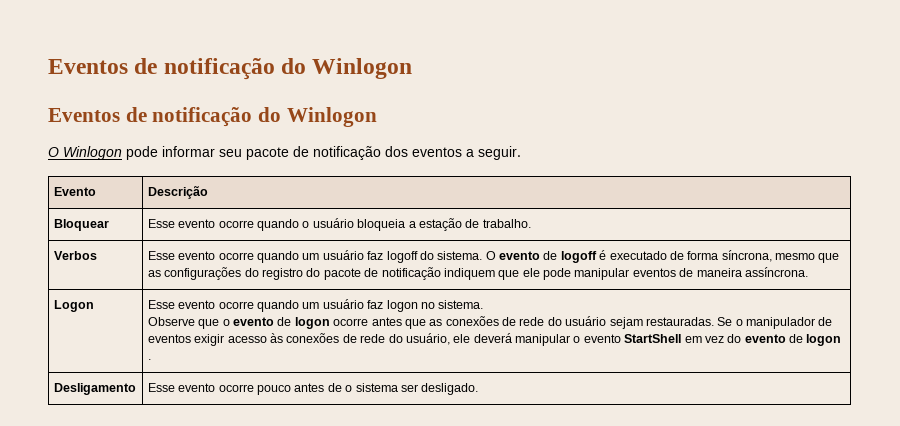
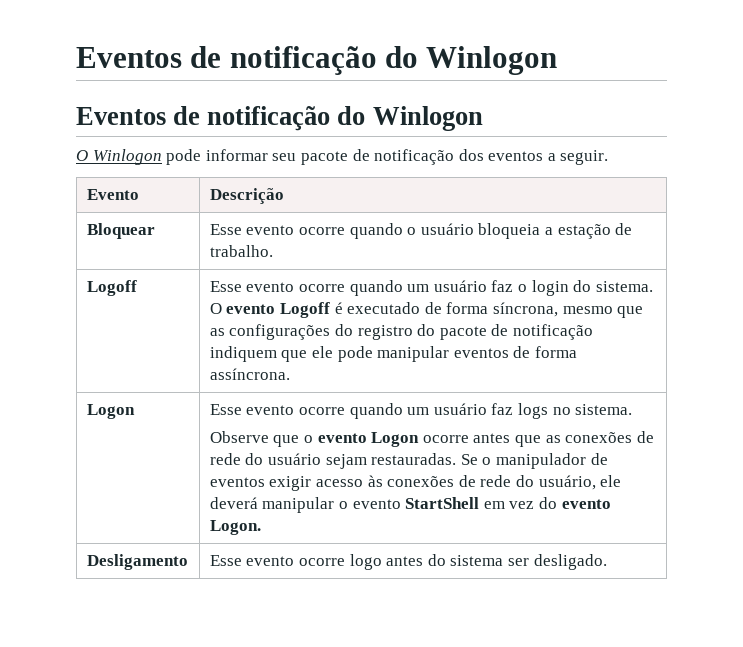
- Verbos | Esse evento ocorre quando um usuário faz logoff do sistema. O evento de logoff é executado de forma síncrona, mesmo que as configurações do registro do pacote de notificação indiquem que ele pode manipular eventos de maneira assíncrona.
+ Logoff | Esse evento ocorre quando um usuário faz o login do sistema. O evento Logoff é executado de forma síncrona, mesmo que as configurações do registro do pacote de notificação indiquem que ele pode manipular eventos de forma assíncrona.
- Esse evento ocorre quando um usuário faz logon no sistema.
+ Esse evento ocorre quando um usuário faz logs no sistema.
- Observe que o evento de logon ocorre antes que as conexões de rede do usuário sejam restauradas.
+ Observe que o evento Logon ocorre antes que as conexões de rede do usuário sejam restauradas.
- Se o manipulador de eventos exigir acesso às conexões de rede do usuário, ele deverá manipular o evento StartShell em vez do evento de logon .
+ Se o manipulador de eventos exigir acesso às conexões de rede do usuário, ele deverá manipular o evento StartShell em vez do evento Logon.
- Desligamento | Esse evento ocorre pouco antes de o sistema ser desligado.
+ Desligamento | Esse evento ocorre logo antes do sistema ser desligado.

